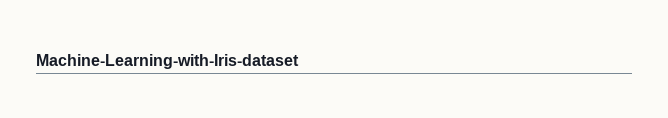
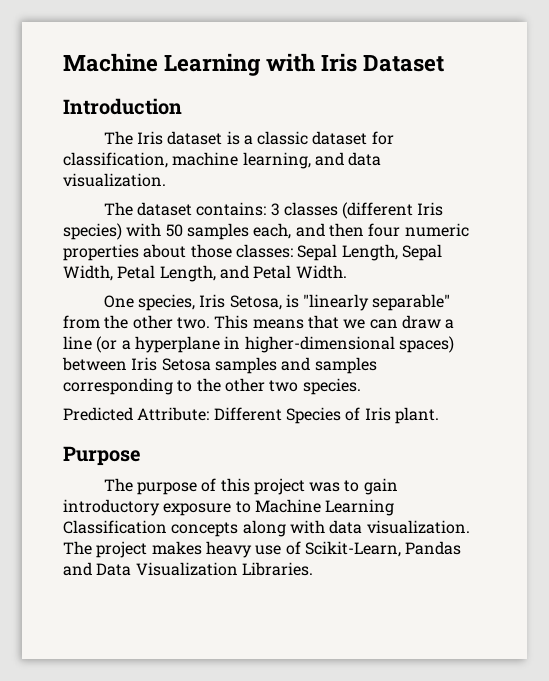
- Machine-Learning-with-Iris-dataset
+ Machine Learning with Iris Dataset
+ Introduction
+ The Iris dataset is a classic dataset for classification, machine learning, and data visualization.
+ The dataset contains: 3 classes (different Iris species) with 50 samples each, and then four numeric properties about those classes: Sepal Length, Sepal Width, Petal Length, and Petal Width.
+ One species, Iris Setosa, is "linearly separable" from the other two. This means that we can draw a line (or a hyperplane in higher-dimensional spaces) between Iris Setosa samples and samples corresponding to the other two species.
+ Predicted Attribute: Different Species of Iris plant.
+ Purpose
+ The purpose of this project was to gain introductory exposure to Machine Learning Classification concepts along with data visualization. The project makes heavy use of Scikit-Learn, Pandas and Data Visualization Libraries.

